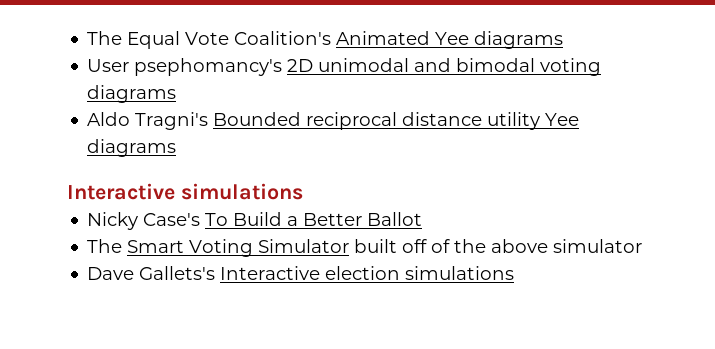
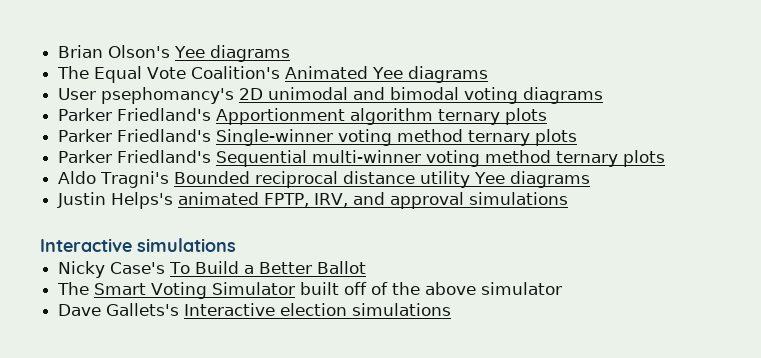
+ Brian Olson's Yee diagrams
+ Parker Friedland's Apportionment algorithm ternary plots
+ Parker Friedland's Single-winner voting method ternary plots
+ Parker Friedland's Sequential multi-winner voting method ternary plots
+ Justin Helps's animated FPTP, IRV, and approval simulations

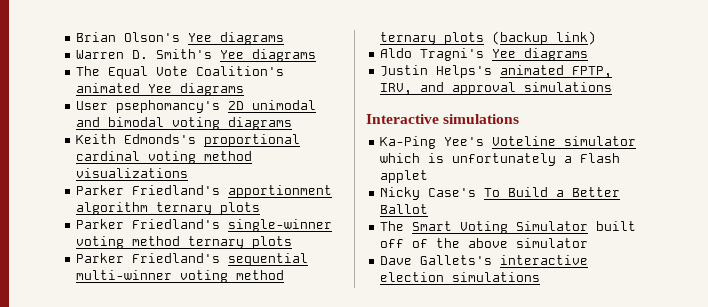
+ Warren D. Smith's Yee diagrams
- The Equal Vote Coalition's Animated Yee diagrams
+ The Equal Vote Coalition's animated Yee diagrams
- Parker Friedland's Apportionment algorithm ternary plots
+ Keith Edmonds's proportional cardinal voting method visualizations
+ Parker Friedland's apportionment algorithm ternary plots
- Parker Friedland's Single-winner voting method ternary plots
+ Parker Friedland's single-winner voting method ternary plots
- Parker Friedland's Sequential multi-winner voting method ternary plots
+ Parker Friedland's sequential multi-winner voting method ternary plots (backup link)
- Aldo Tragni's Bounded reciprocal distance utility Yee diagrams
+ Aldo Tragni's Yee diagrams
+ Ka-Ping Yee's Voteline simulator which is unfortunately a Flash applet
- Dave Gallets's Interactive election simulations
+ Dave Gallets's interactive election simulations

